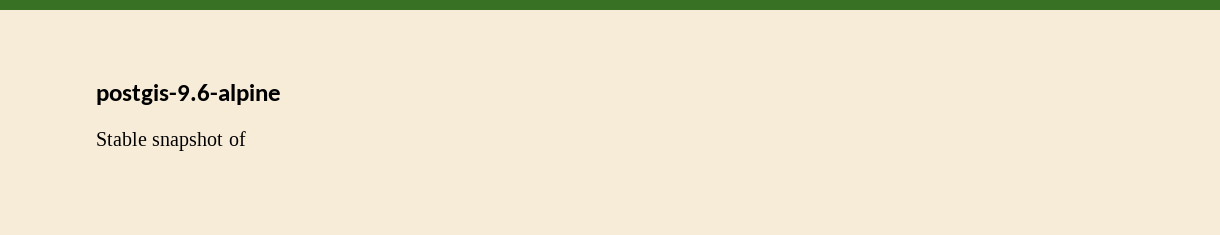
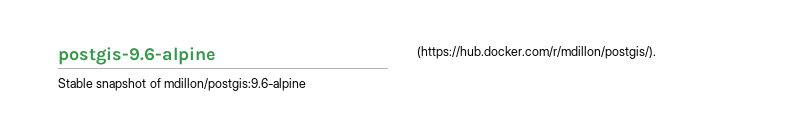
- Stable snapshot of
+ Stable snapshot of mdillon/postgis:9.6-alpine (https://hub.docker.com/r/mdillon/postgis/).

